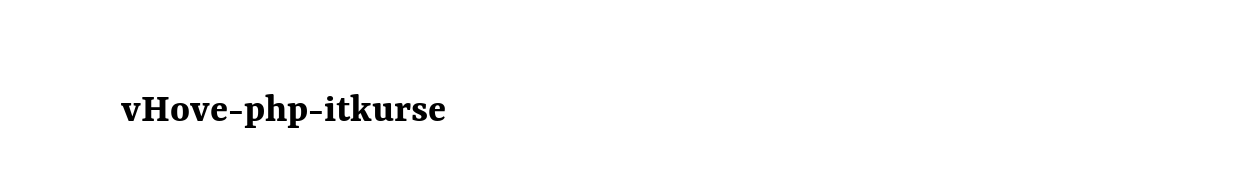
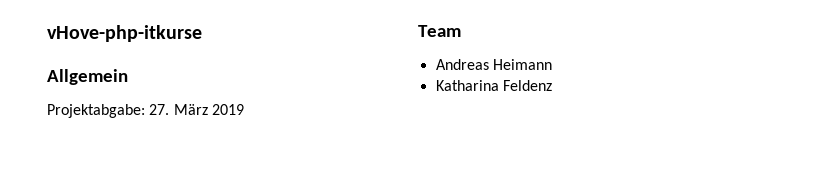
+ Allgemein
+ Projektabgabe: 27. März 2019
+ Team
+ Andreas Heimann
+ Katharina Feldenz

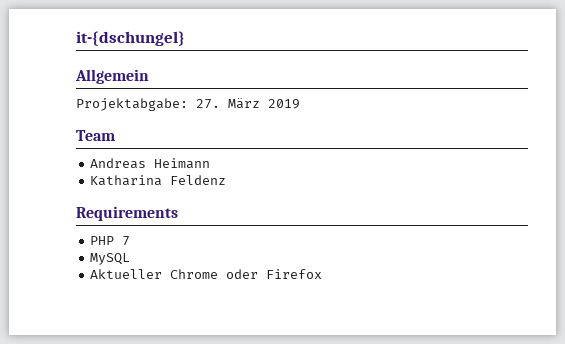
- vHove-php-itkurse
+ it-{dschungel}
+ Requirements
+ PHP 7
+ MySQL
+ Aktueller Chrome oder Firefox

